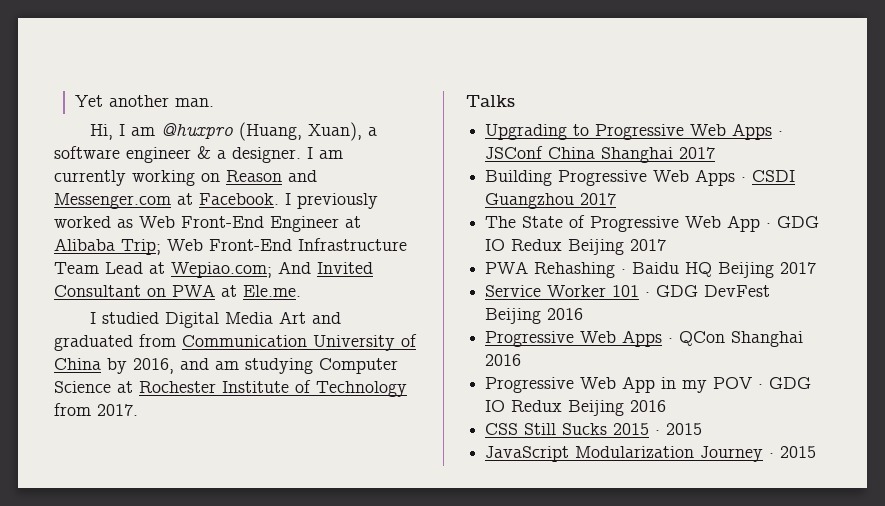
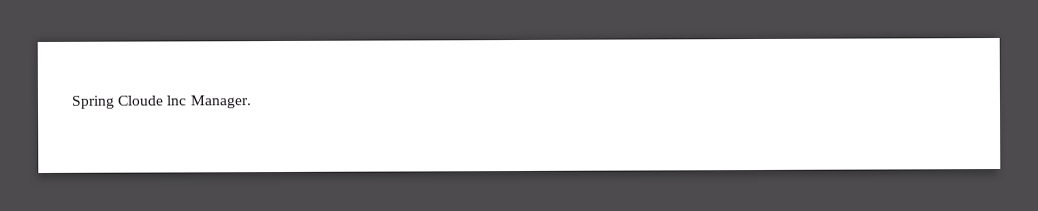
- Yet another man.
- Hi, I am @huxpro (Huang, Xuan), a software engineer & a designer. I am currently working on Reason and Messenger.com at Facebook. I previously worked as Web Front-End Engineer at Alibaba Trip; Web Front-End Infrastructure Team Lead at Wepiao.com; And Invited Consultant on PWA at Ele.me.
- I studied Digital Media Art and graduated from Communication University of China by 2016, and am studying Computer Science at Rochester Institute of Technology from 2017.
- Talks
- Upgrading to Progressive Web Apps · JSConf China Shanghai 2017
- Building Progressive Web Apps · CSDI Guangzhou 2017
- The State of Progressive Web App · GDG IO Redux Beijing 2017
- PWA Rehashing · Baidu HQ Beijing 2017
- Service Worker 101 · GDG DevFest Beijing 2016
- Progressive Web Apps · QCon Shanghai 2016
- Progressive Web App in my POV · GDG IO Redux Beijing 2016
- CSS Still Sucks 2015 · 2015
- JavaScript Modularization Journey · 2015
+ Spring Cloude lnc Manager.

